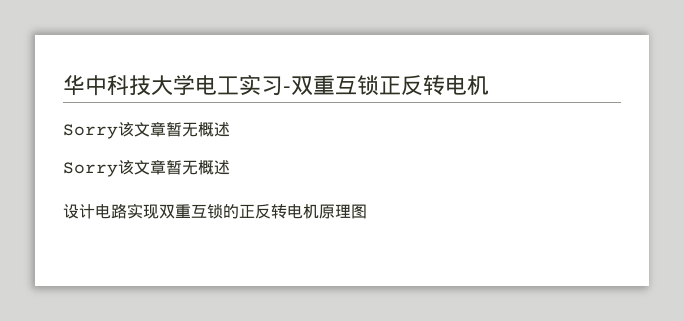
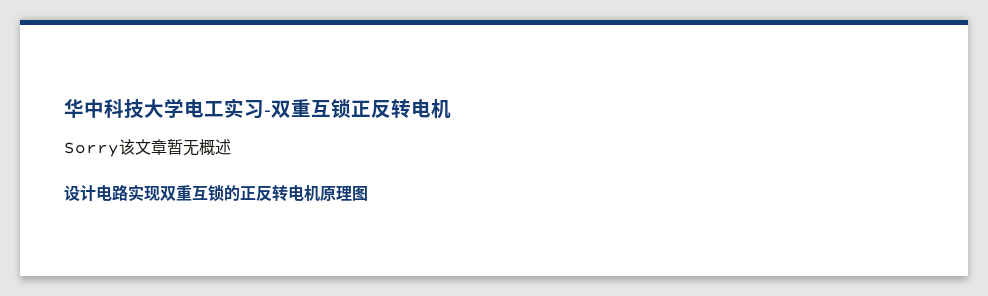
  华中科技大学电工实习-双重互锁正反转电机
- Sorry该文章暂无概述

